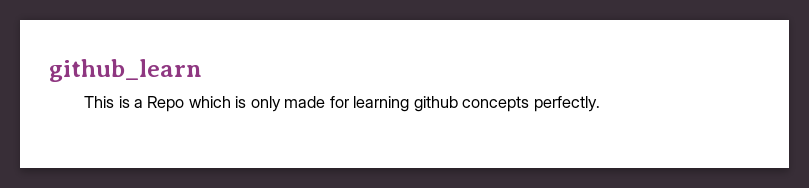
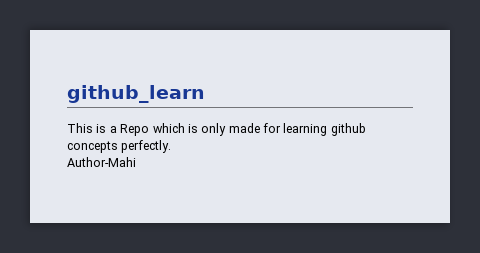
+ Author-Mahi

